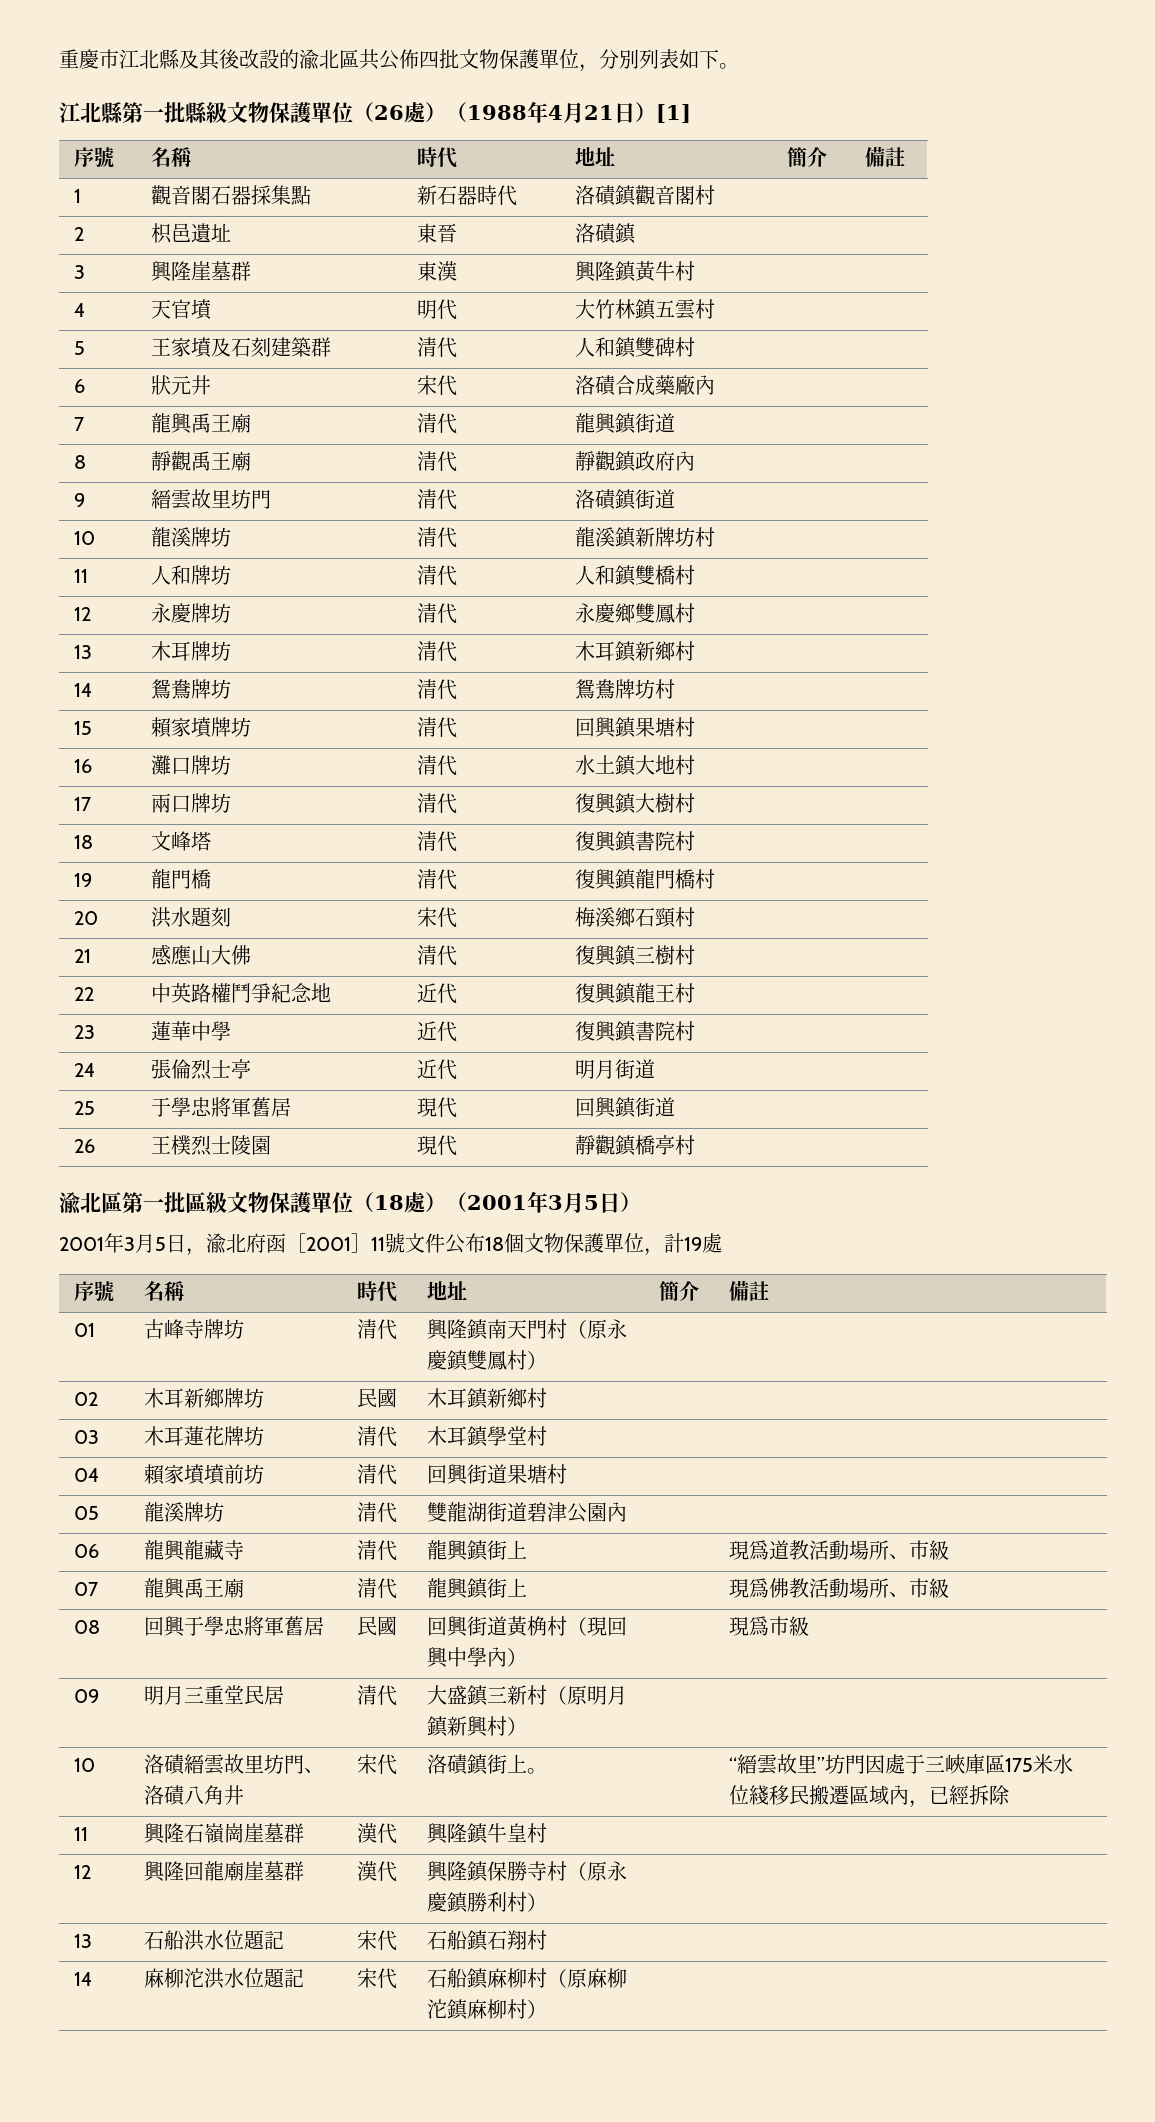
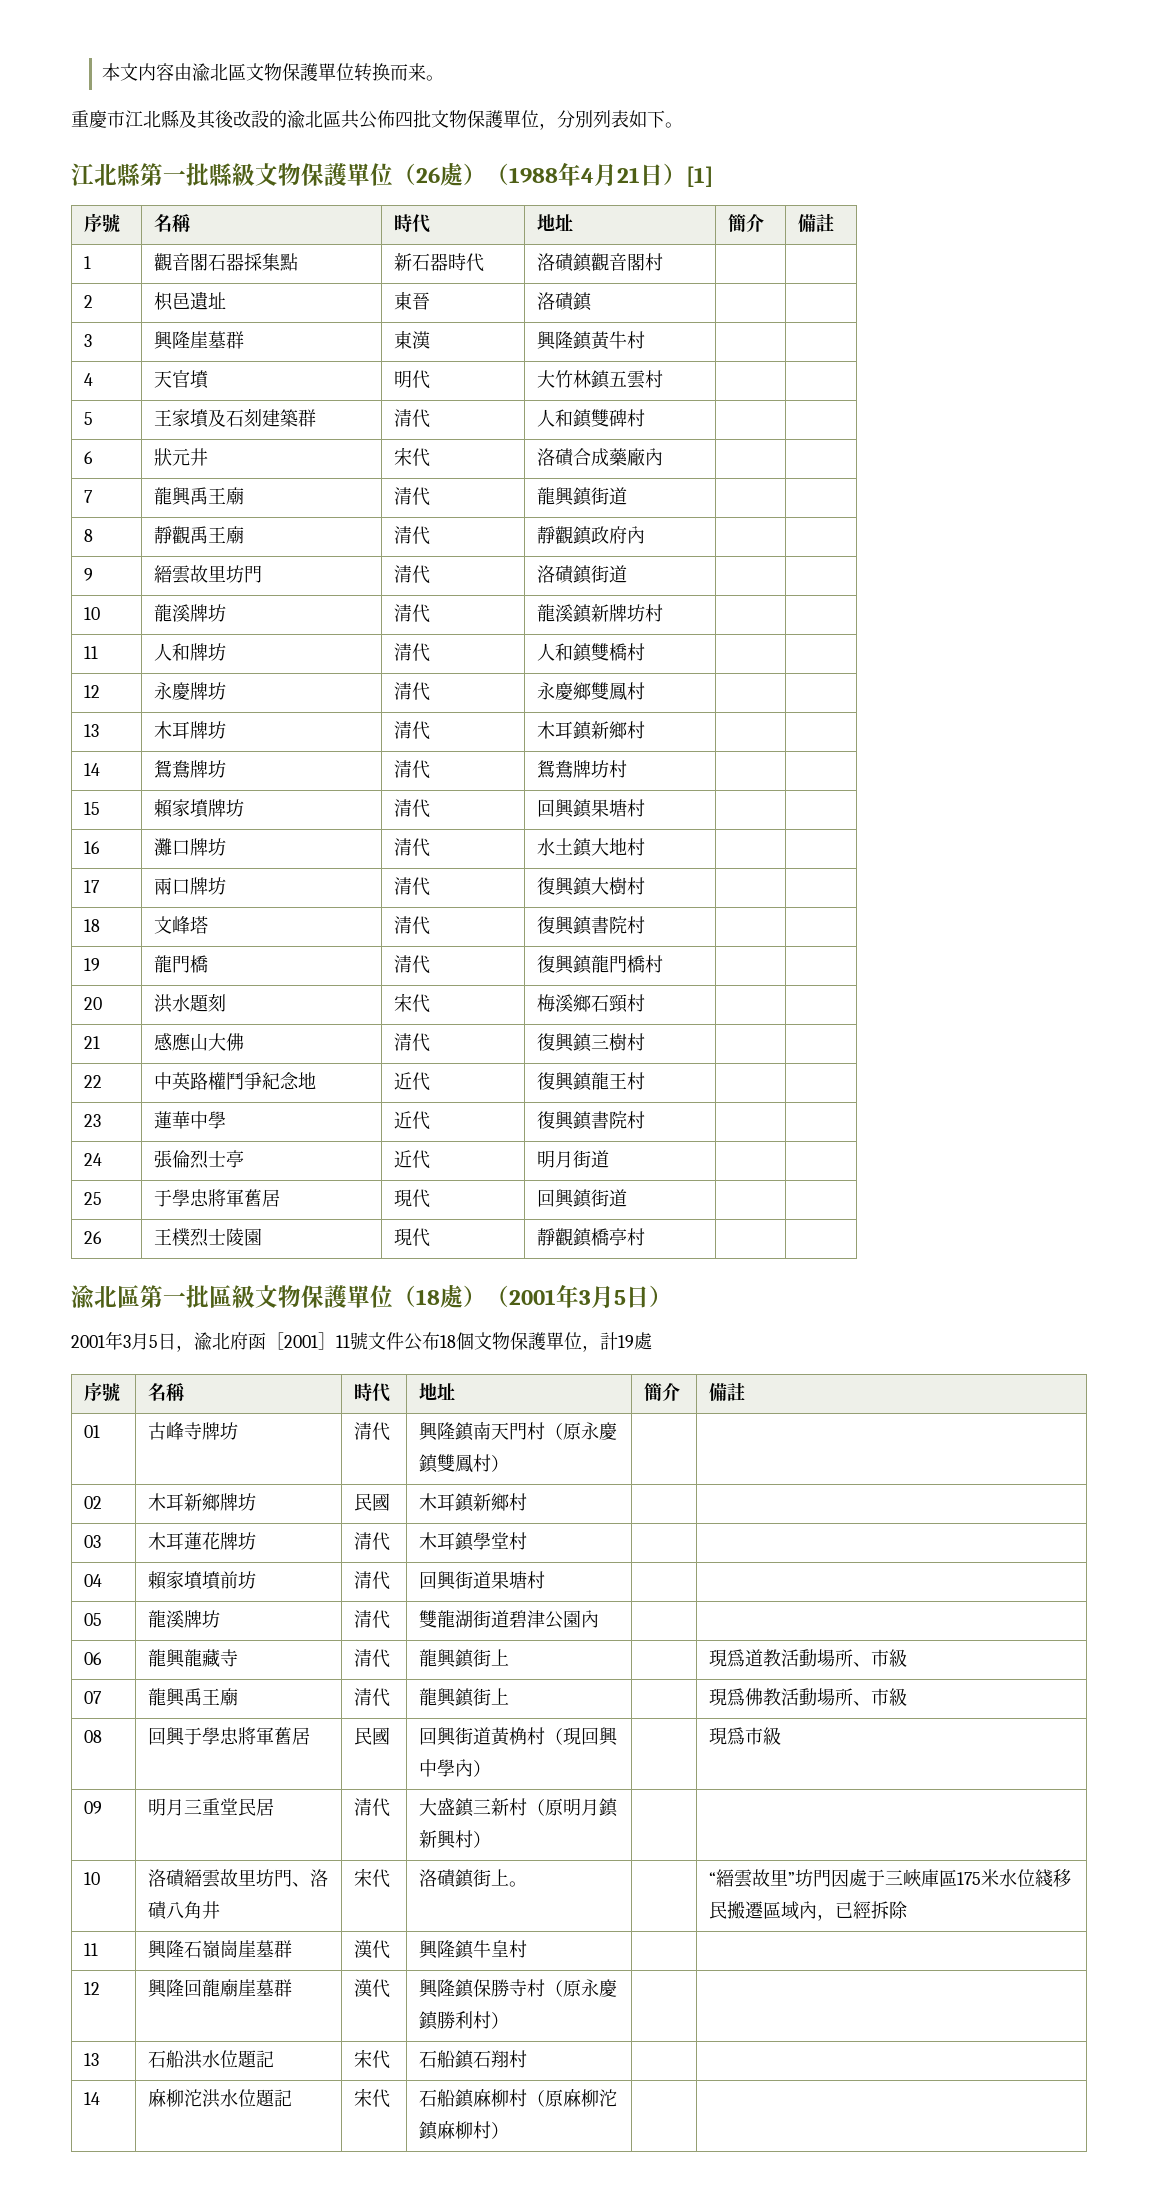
+ 本文内容由渝北區文物保護單位转换而来。

